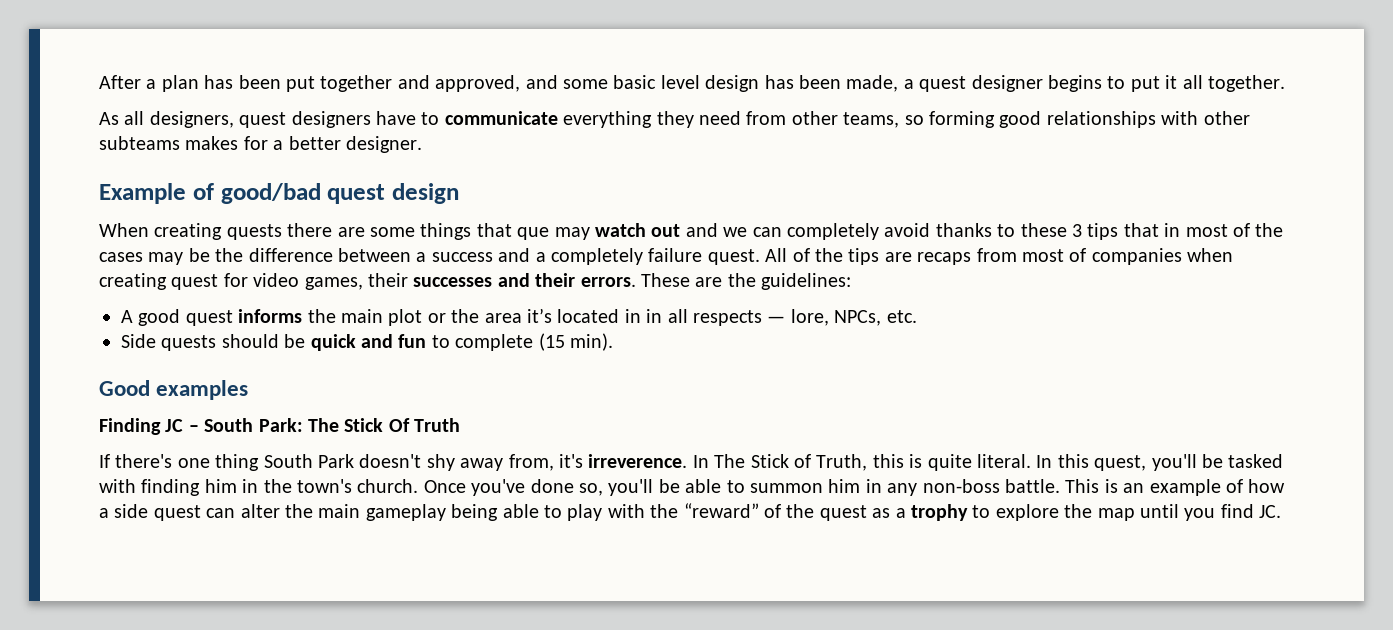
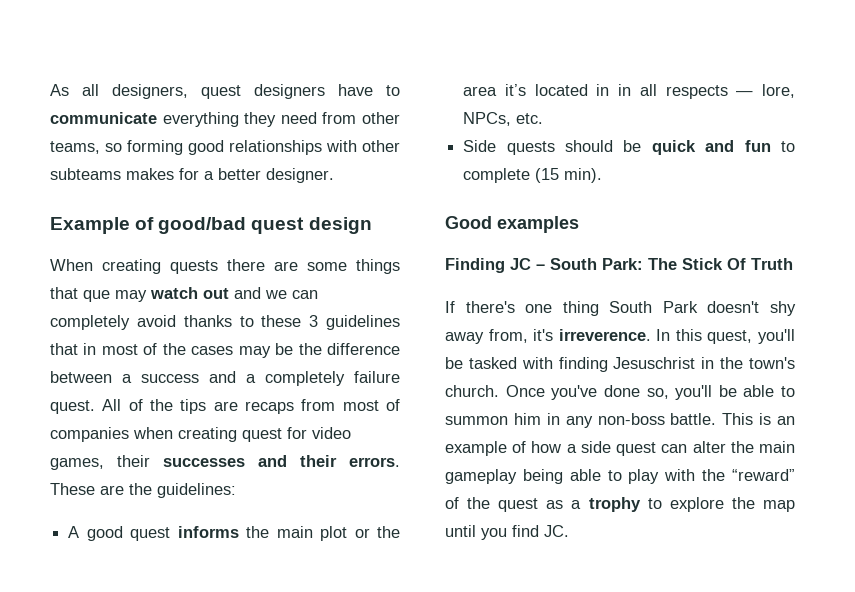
- After a plan has been put together and approved, and some basic level design has been made, a quest designer begins to put it all together.
- When creating quests there are some things that que may watch out and we can completely avoid thanks to these 3 tips that in most of the cases may be the difference between a success and a completely failure quest.
+ When creating quests there are some things that que may watch out and we can completely avoid thanks to these 3 guidelines that in most of the cases may be the difference between a success and a completely failure quest.
- In The Stick of Truth, this is quite literal. In this quest, you'll be tasked with finding him in the town's church.
+ In this quest, you'll be tasked with finding Jesuschrist in the town's church.

